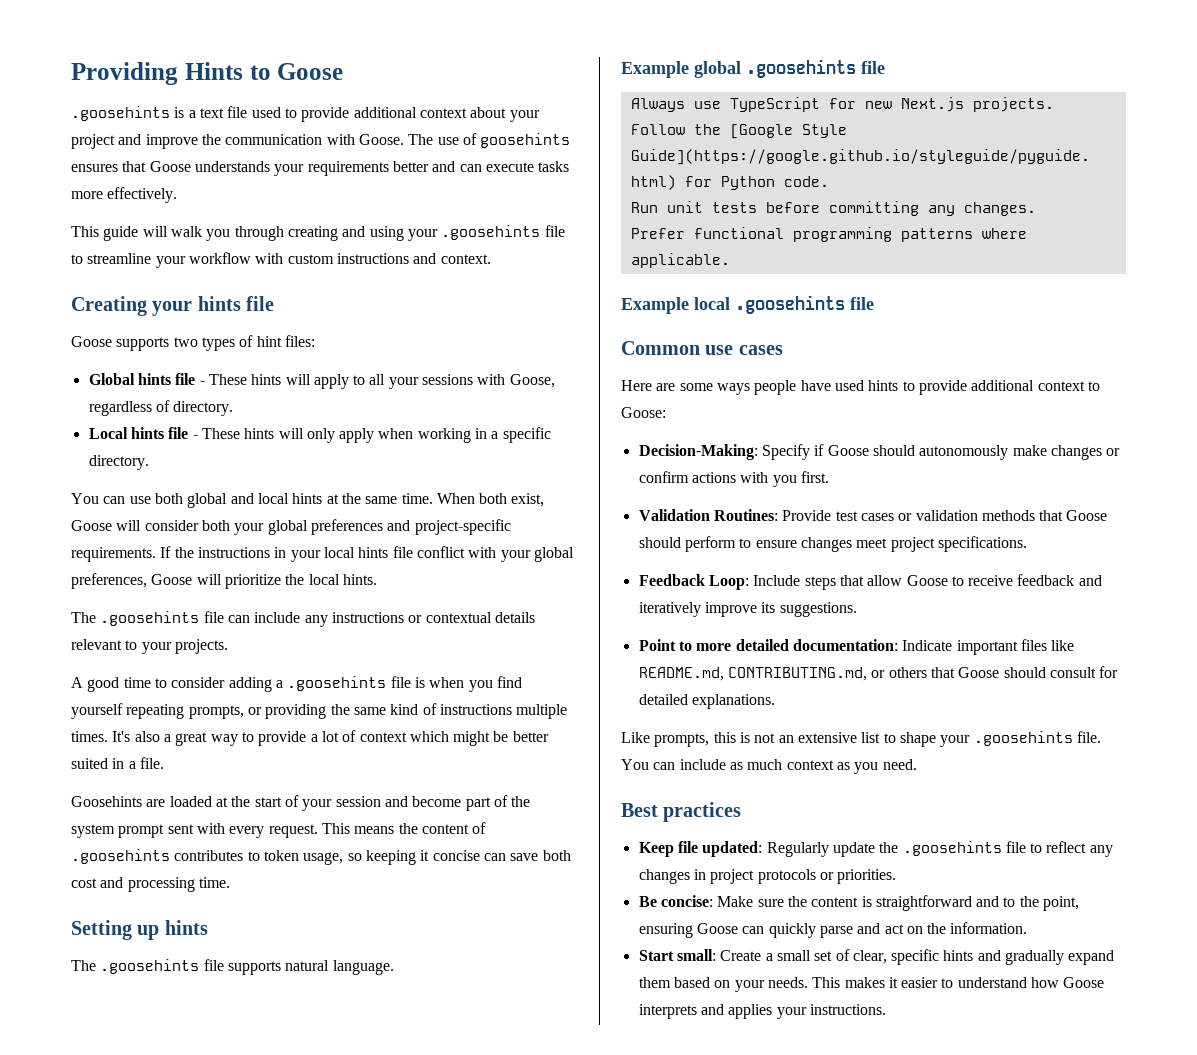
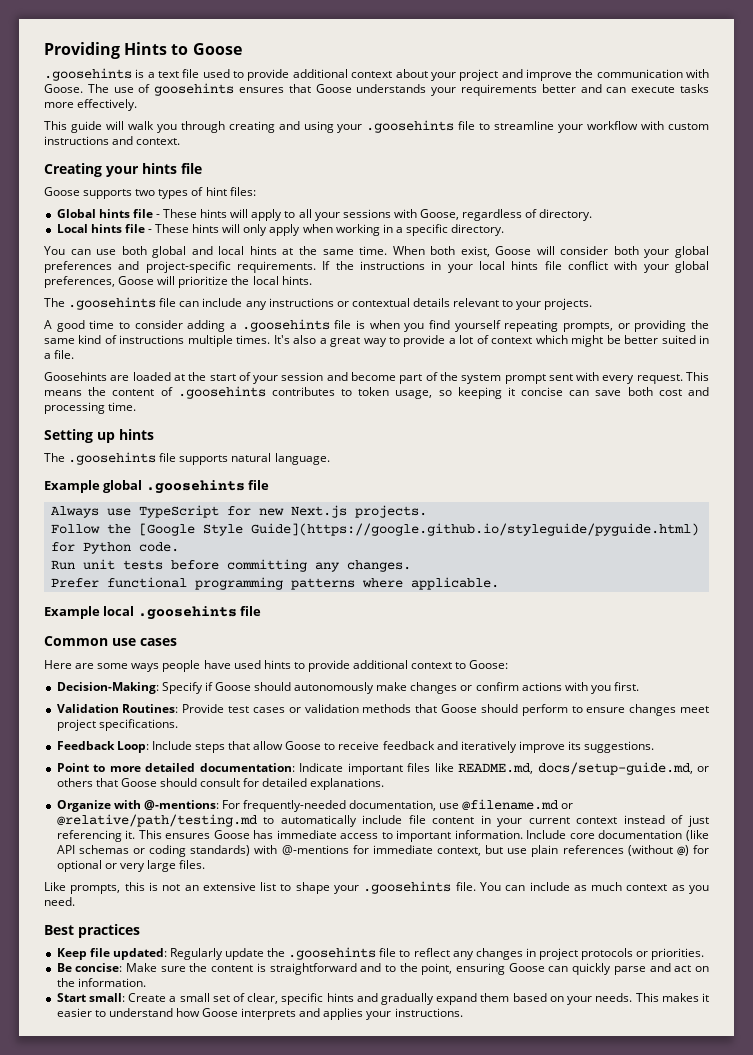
- Point to more detailed documentation: Indicate important files like README.md, CONTRIBUTING.md, or others that Goose should consult for detailed explanations.
+ Point to more detailed documentation: Indicate important files like README.md, docs/setup-guide.md, or others that Goose should consult for detailed explanations.
+ Organize with @-mentions: For frequently-needed documentation, use @filename.md or @relative/path/testing.md to automatically include file content in your current context instead of just referencing it. This ensures Goose has immediate access to important information. Include core documentation (like API schemas or coding standards) with @-mentions for immediate context, but use plain references (without @) for optional or very large files.

